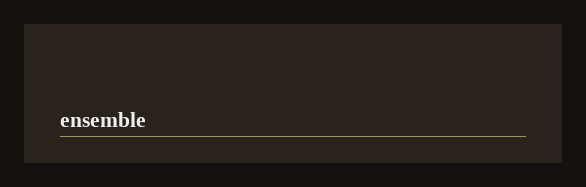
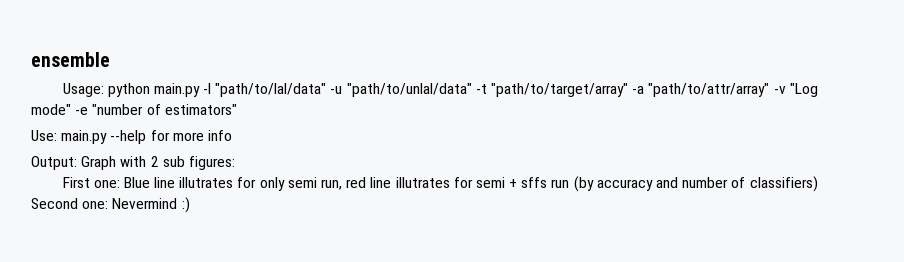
+ Usage: python main.py -l "path/to/lal/data" -u "path/to/unlal/data" -t "path/to/target/array" -a "path/to/attr/array" -v "Log mode" -e "number of estimators"
+ Use: main.py --help for more info
+ Output: Graph with 2 sub figures:
+ First one: Blue line illutrates for only semi run, red line illutrates for semi + sffs run (by accuracy and number of classifiers) Second one: Nevermind :)

